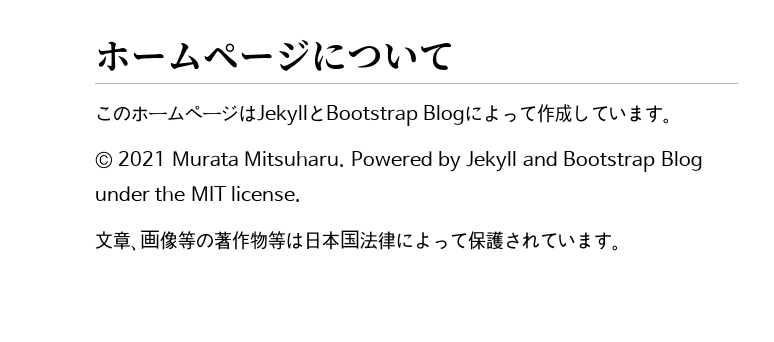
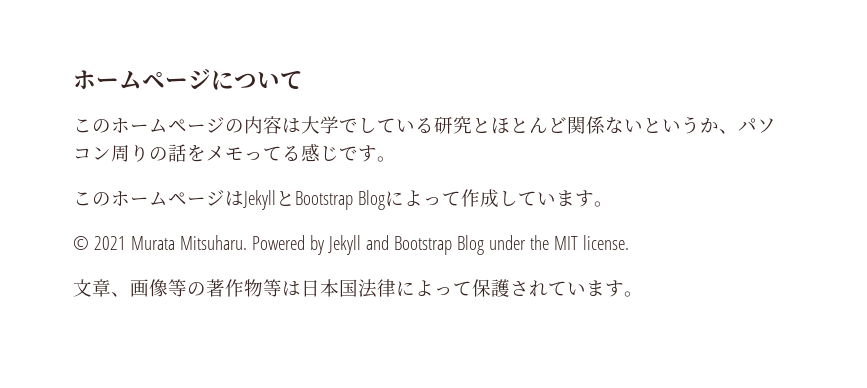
+ このホームページの内容は大学でしている研究とほとんど関係ないというか、パソコン周りの話をメモってる感じです。

